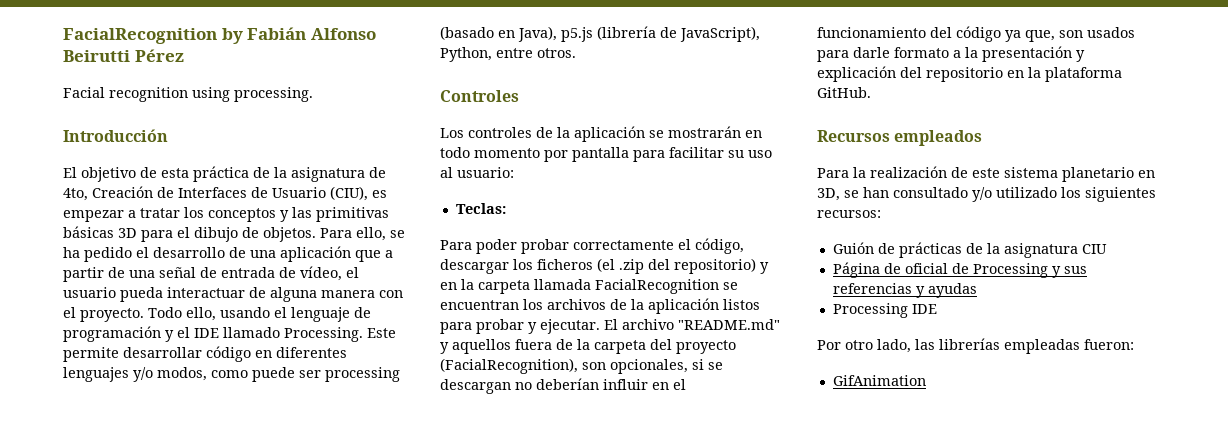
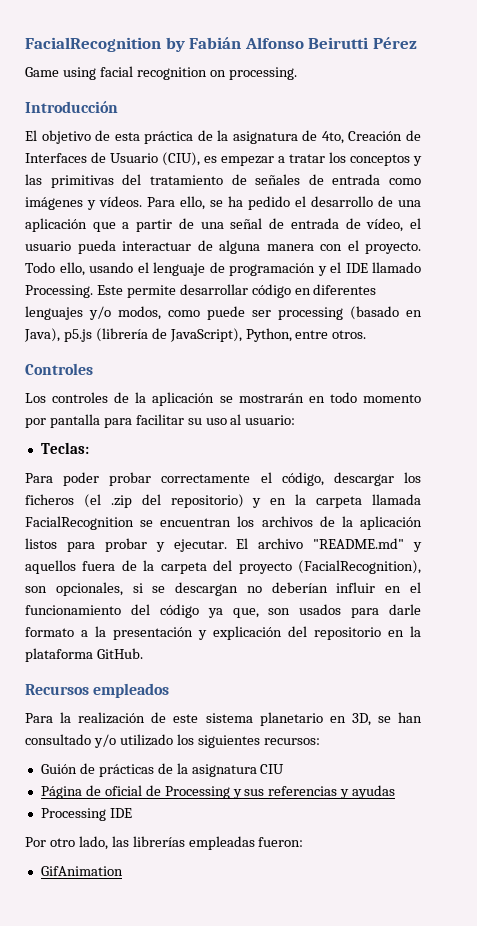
- Facial recognition using processing.
+ Game using facial recognition on processing.
- El objetivo de esta práctica de la asignatura de 4to, Creación de Interfaces de Usuario (CIU), es empezar a tratar los conceptos y las primitivas básicas 3D para el dibujo de objetos.
+ El objetivo de esta práctica de la asignatura de 4to, Creación de Interfaces de Usuario (CIU), es empezar a tratar los conceptos y las primitivas del tratamiento de señales de entrada como imágenes y vídeos.

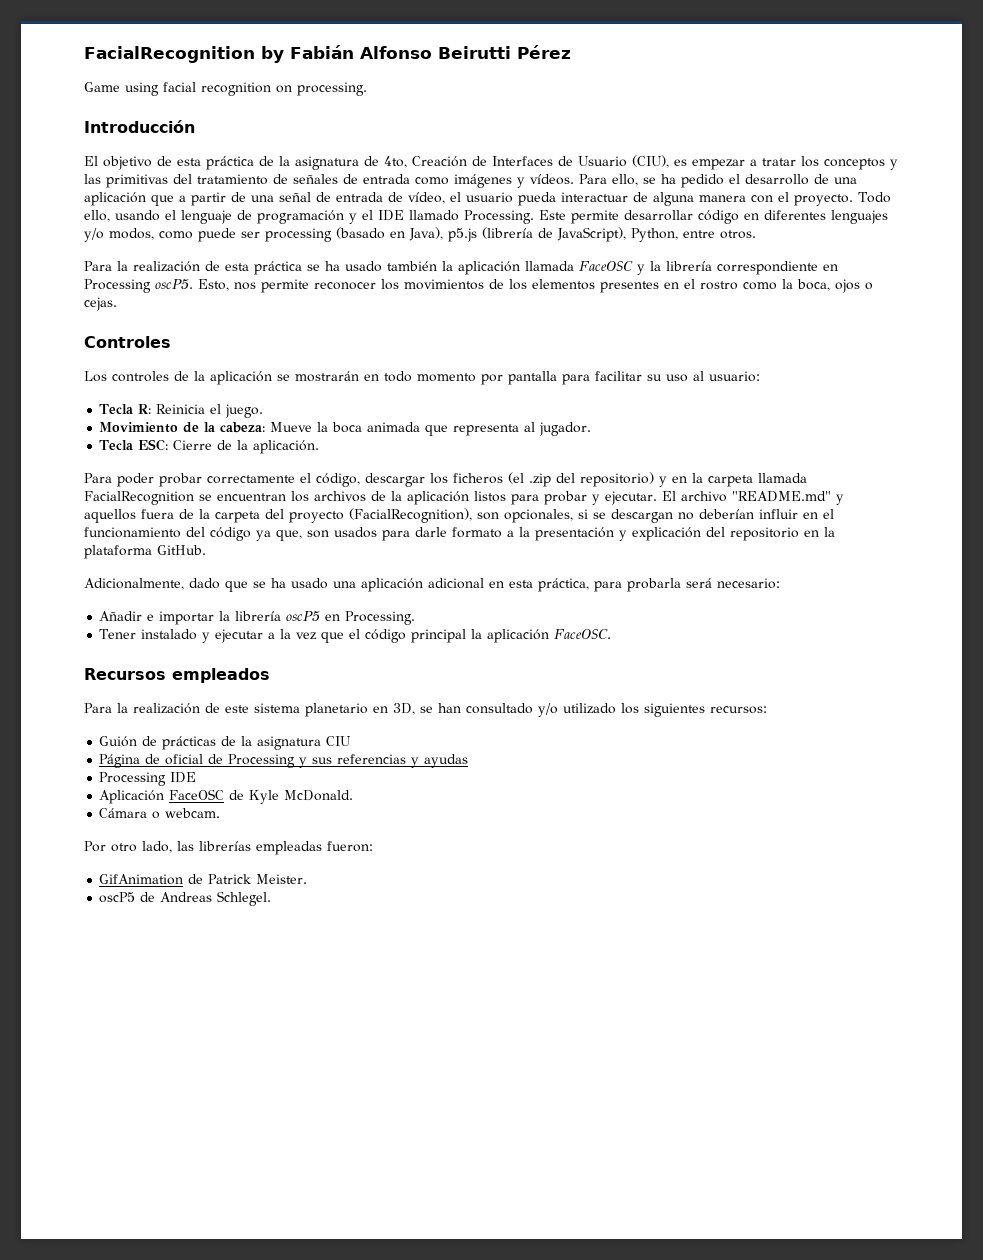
+ Para la realización de esta práctica se ha usado también la aplicación llamada FaceOSC y la librería correspondiente en Processing oscP5. Esto, nos permite reconocer los movimientos de los elementos presentes en el rostro como la boca, ojos o cejas.
- Teclas:
+ Tecla R: Reinicia el juego.
+ Movimiento de la cabeza: Mueve la boca animada que representa al jugador.
+ Tecla ESC: Cierre de la aplicación.
+ Adicionalmente, dado que se ha usado una aplicación adicional en esta práctica, para probarla será necesario:
+ Añadir e importar la librería oscP5 en Processing.
+ Tener instalado y ejecutar a la vez que el código principal la aplicación FaceOSC.
+ Aplicación FaceOSC de Kyle McDonald.
+ Cámara o webcam.
- GifAnimation
+ GifAnimation de Patrick Meister.
+ oscP5 de Andreas Schlegel.

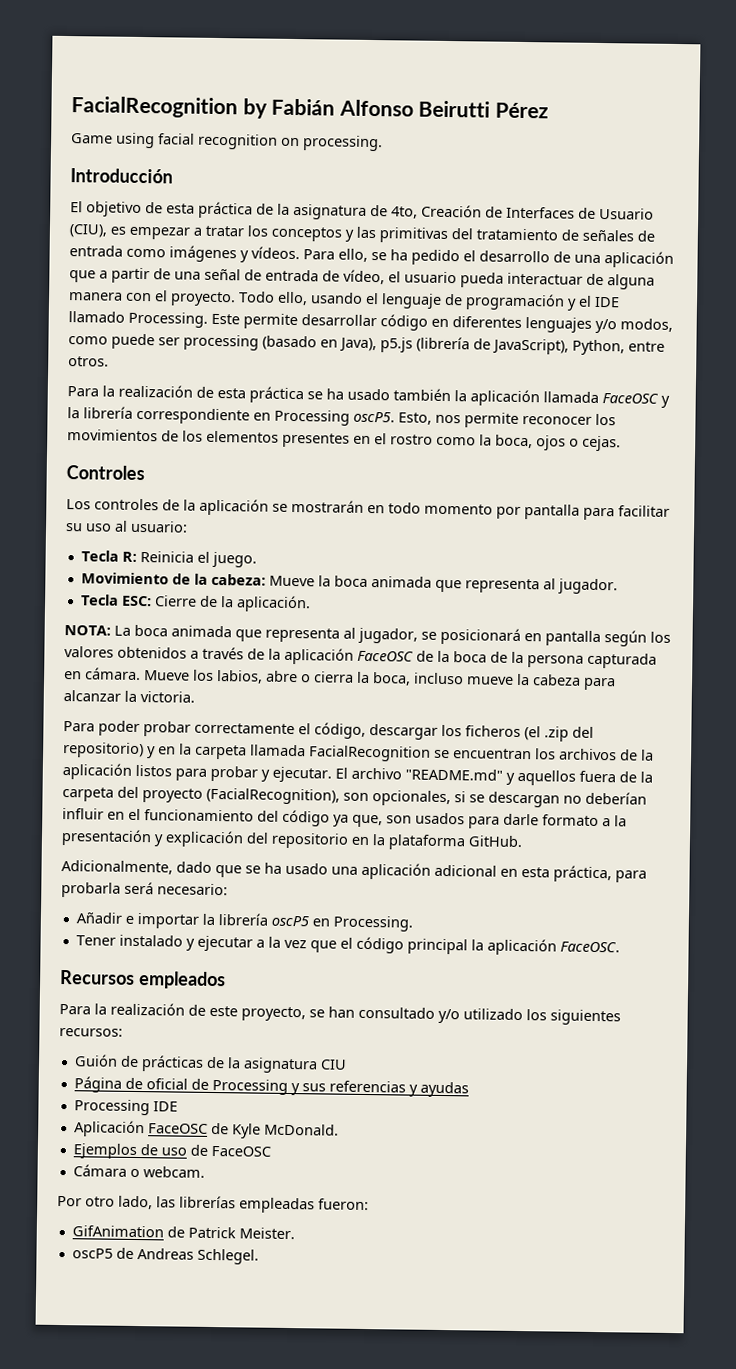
+ NOTA: La boca animada que representa al jugador, se posicionará en pantalla según los valores obtenidos a través de la aplicación FaceOSC de la boca de la persona capturada en cámara. Mueve los labios, abre o cierra la boca, incluso mueve la cabeza para alcanzar la victoria.
- Para la realización de este sistema planetario en 3D, se han consultado y/o utilizado los siguientes recursos:
+ Para la realización de este proyecto, se han consultado y/o utilizado los siguientes recursos:
+ Ejemplos de uso de FaceOSC

